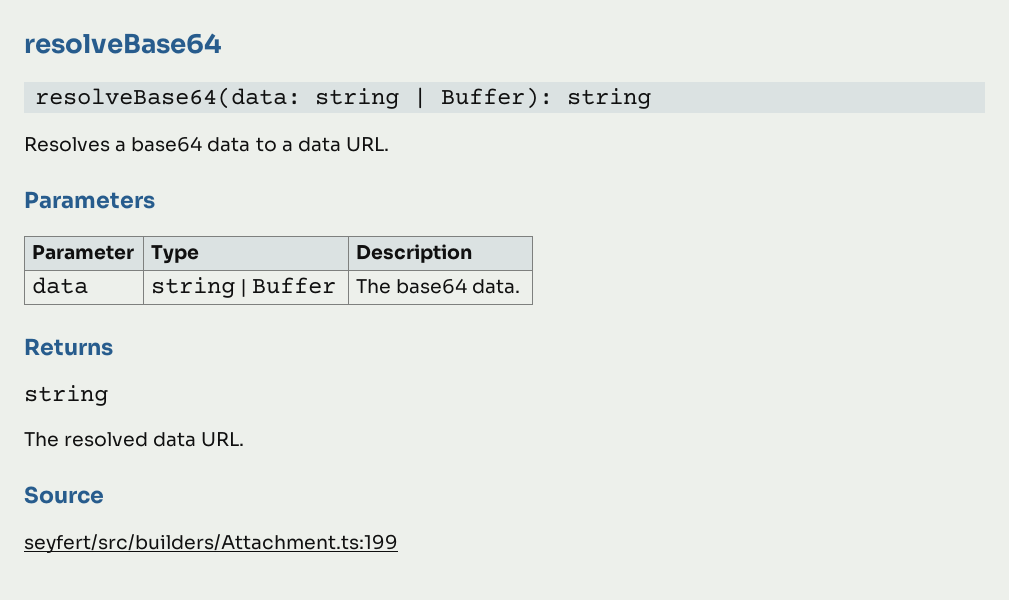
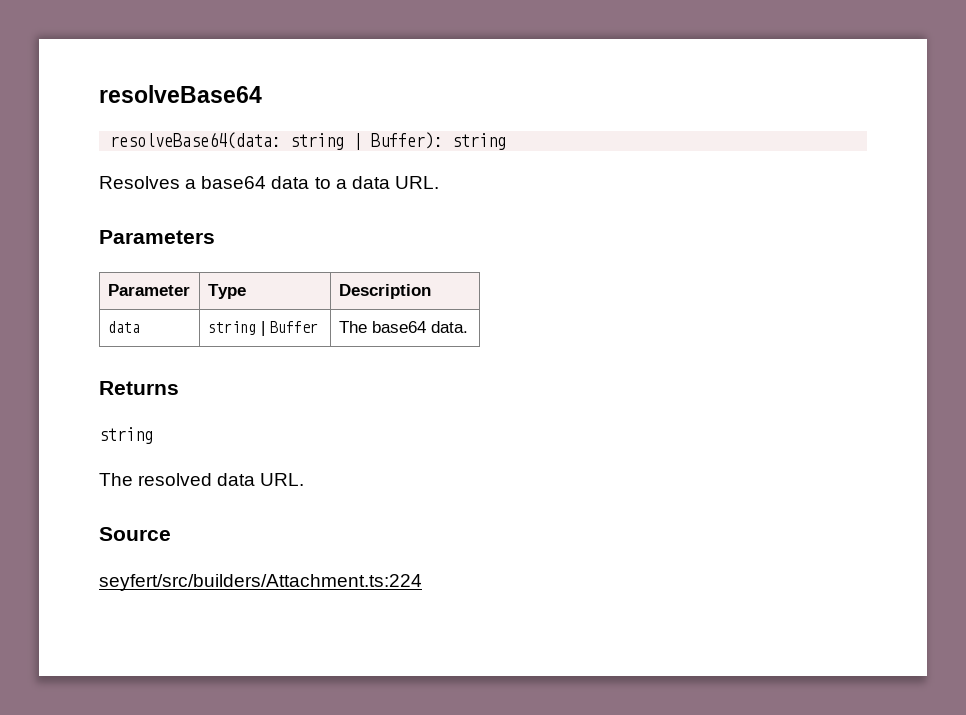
- seyfert/src/builders/Attachment.ts:199
+ seyfert/src/builders/Attachment.ts:224

